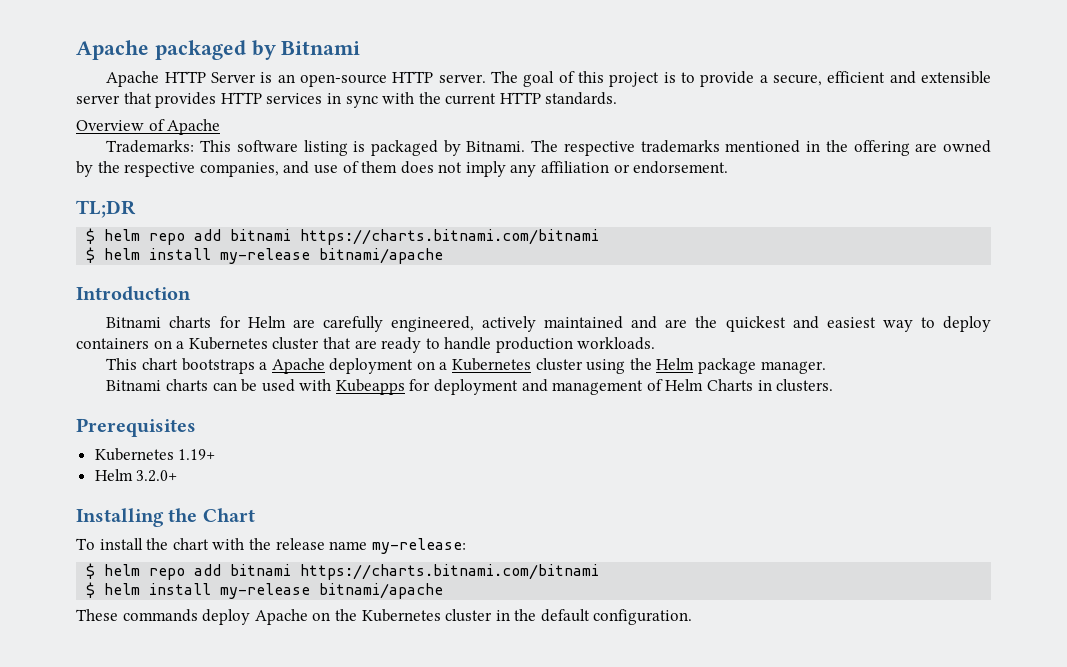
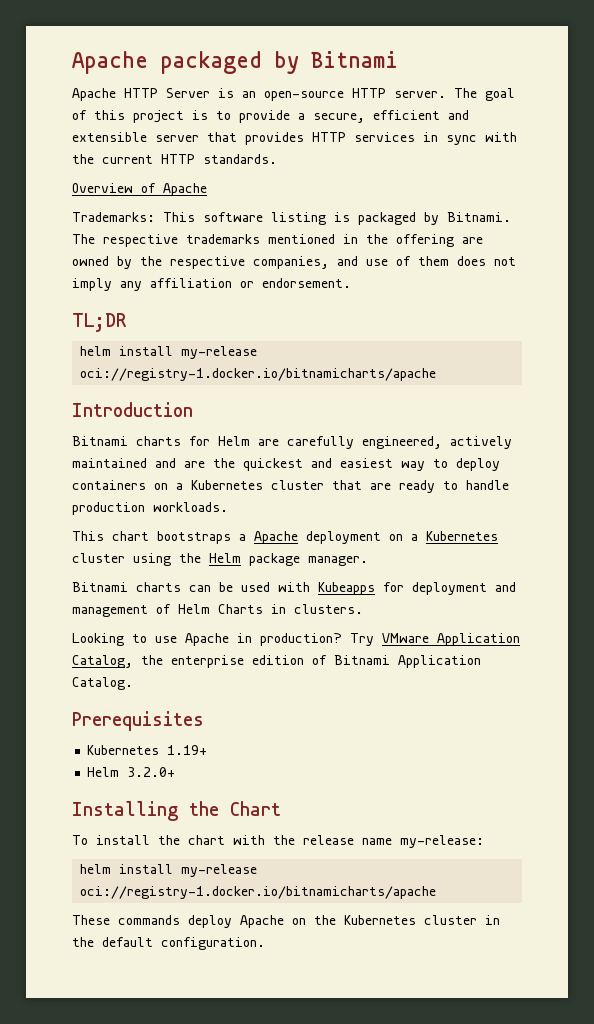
  TL;DR
- $ helm repo add bitnami https://charts.bitnami.com/bitnami
- $ helm install my-release bitnami/apache
+ helm install my-release oci://registry-1.docker.io/bitnamicharts/apache
+ Looking to use Apache in production? Try VMware Application Catalog, the enterprise edition of Bitnami Application Catalog.
  To install the chart with the release name my-release:
- $ helm repo add bitnami https://charts.bitnami.com/bitnami
- $ helm install my-release bitnami/apache
+ helm install my-release oci://registry-1.docker.io/bitnamicharts/apache

